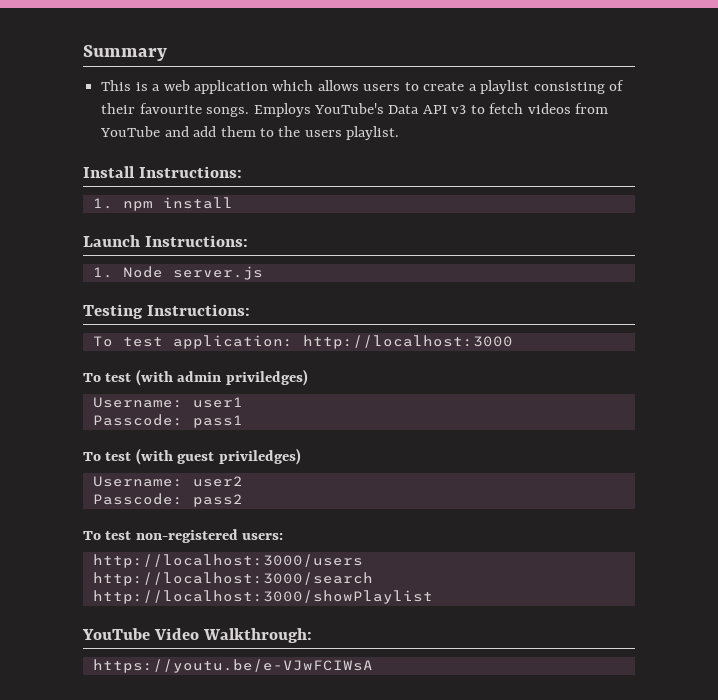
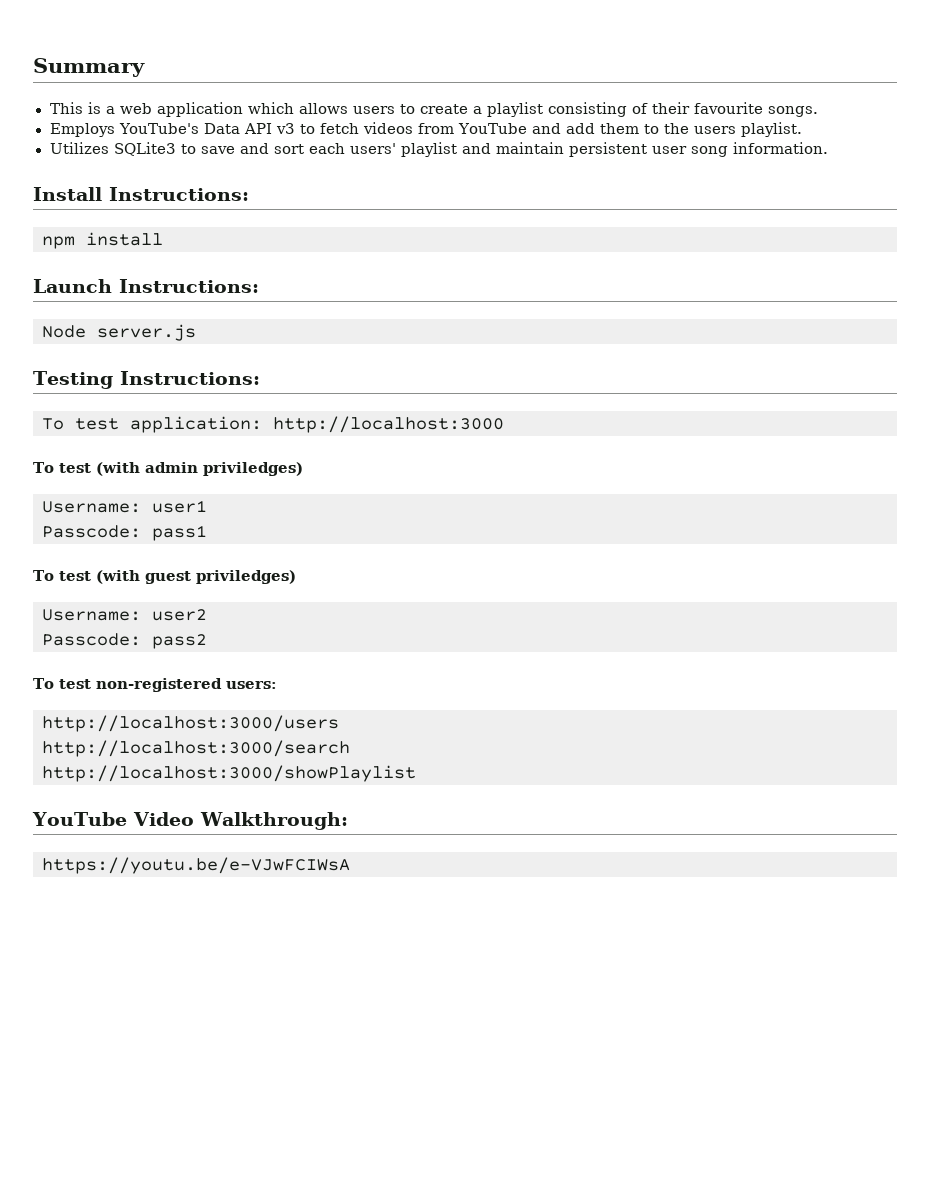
- This is a web application which allows users to create a playlist consisting of their favourite songs. Employs YouTube's Data API v3 to fetch videos from YouTube and add them to the users playlist.
+ This is a web application which allows users to create a playlist consisting of their favourite songs.
+ Employs YouTube's Data API v3 to fetch videos from YouTube and add them to the users playlist.
+ Utilizes SQLite3 to save and sort each users' playlist and maintain persistent user song information.
- 1. npm install
+ npm install
- 1. Node server.js
+ Node server.js

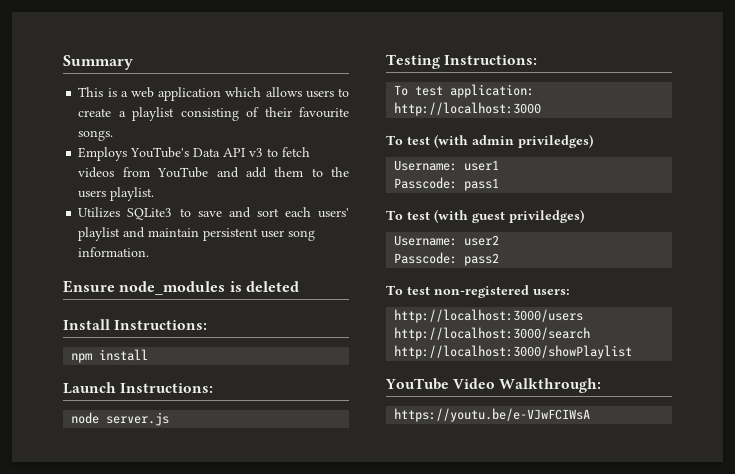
+ Ensure node_modules is deleted
- Node server.js
+ node server.js

